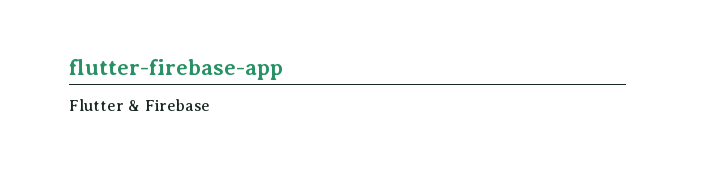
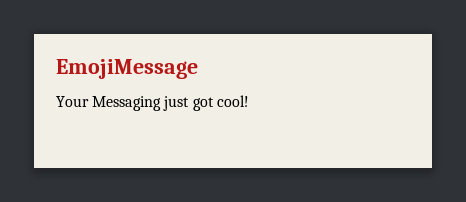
- flutter-firebase-app
- Flutter & Firebase
+ EmojiMessage
+ Your Messaging just got cool!

